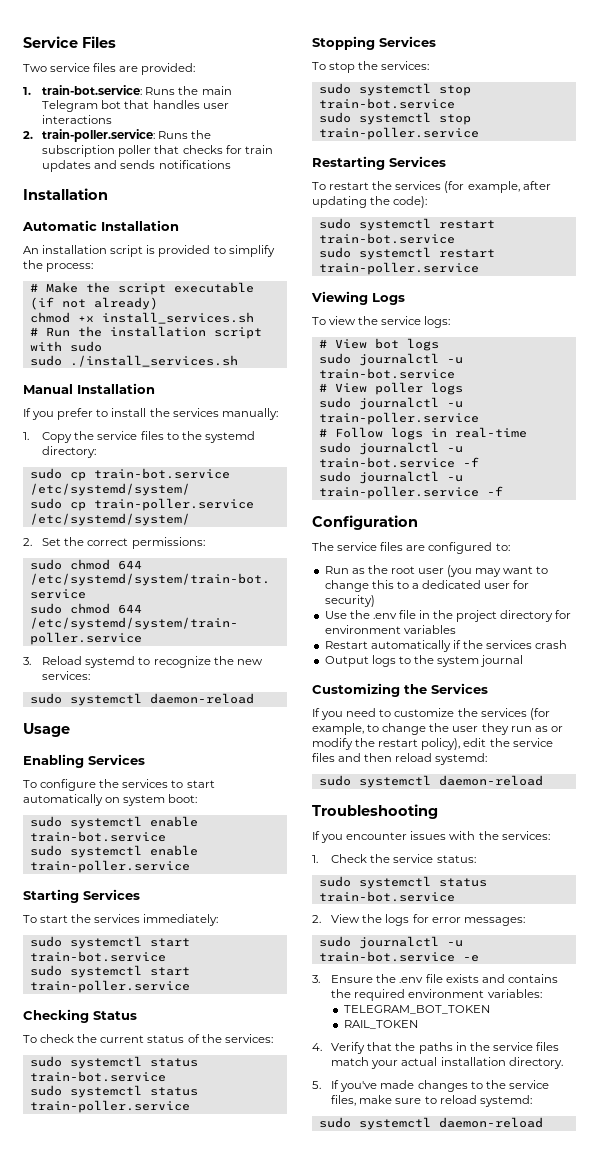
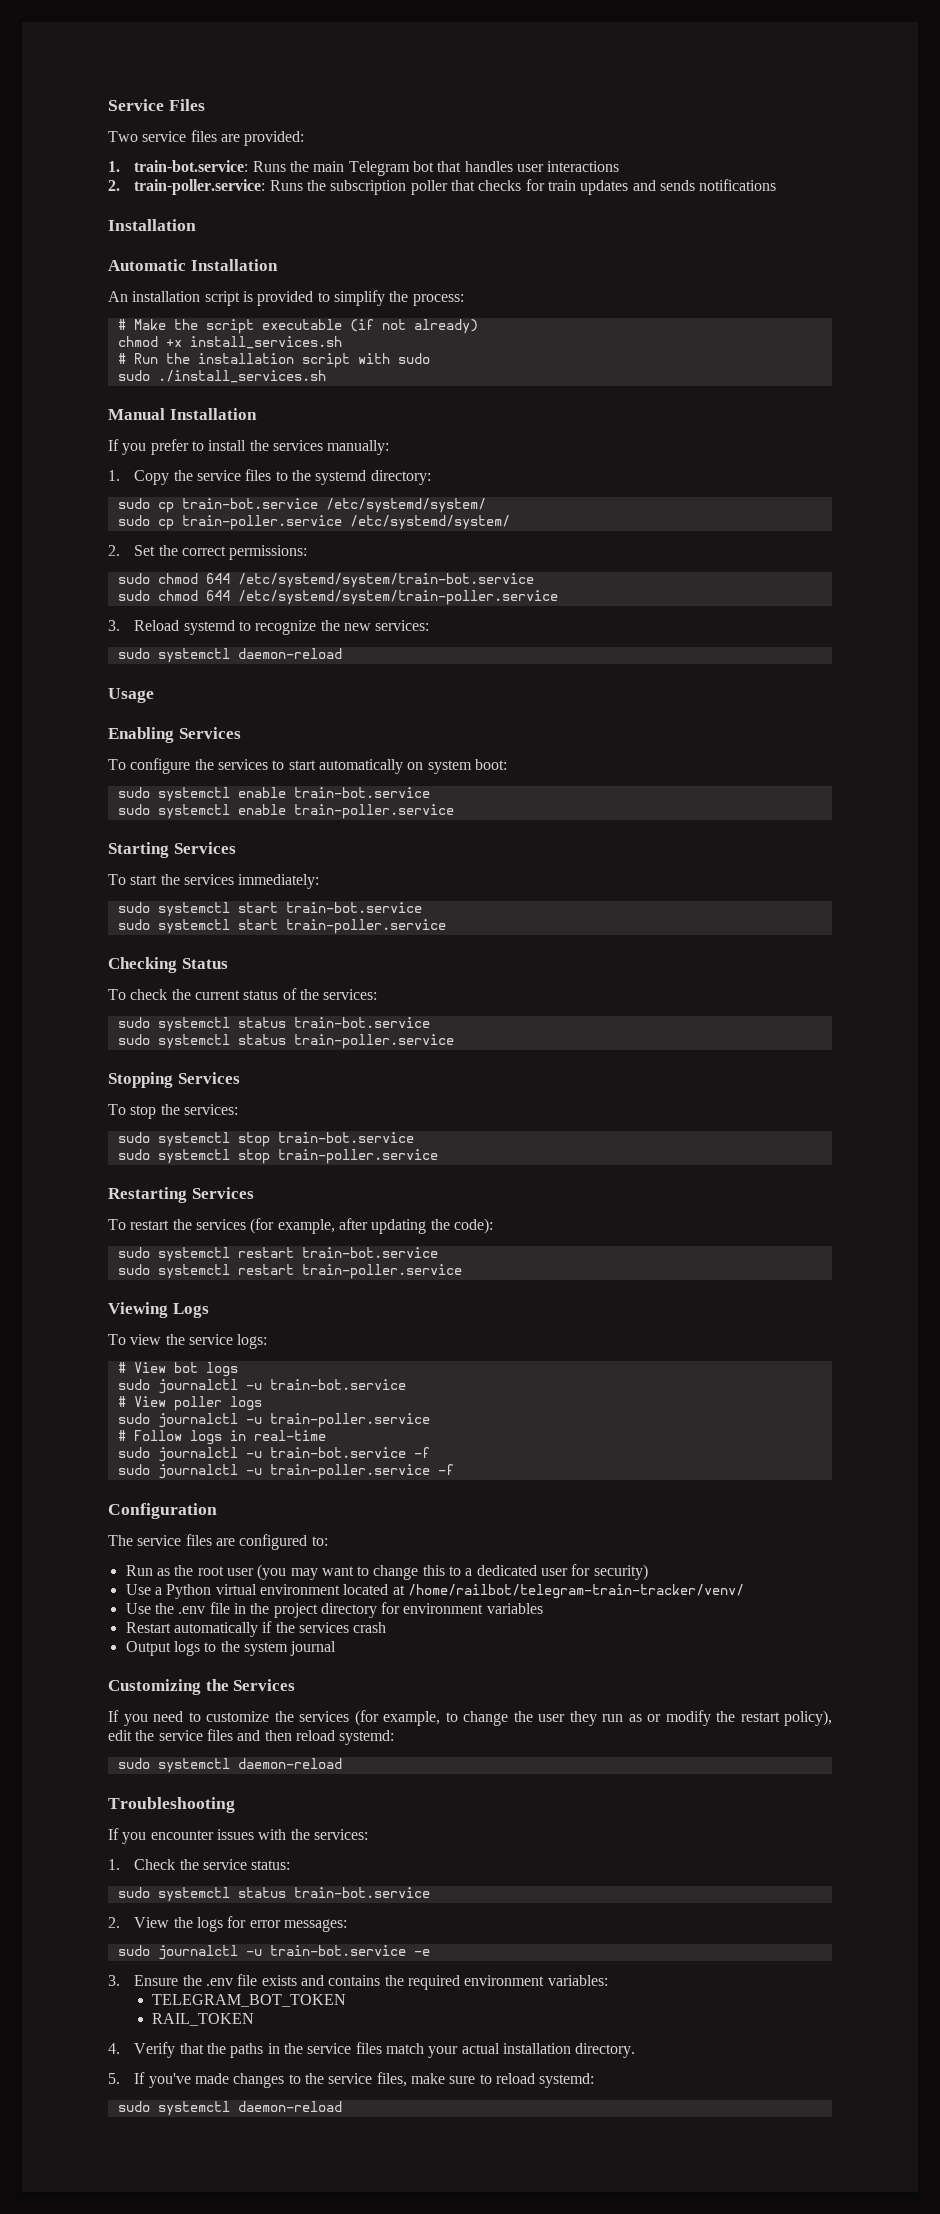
+ Use a Python virtual environment located at /home/railbot/telegram-train-tracker/venv/

